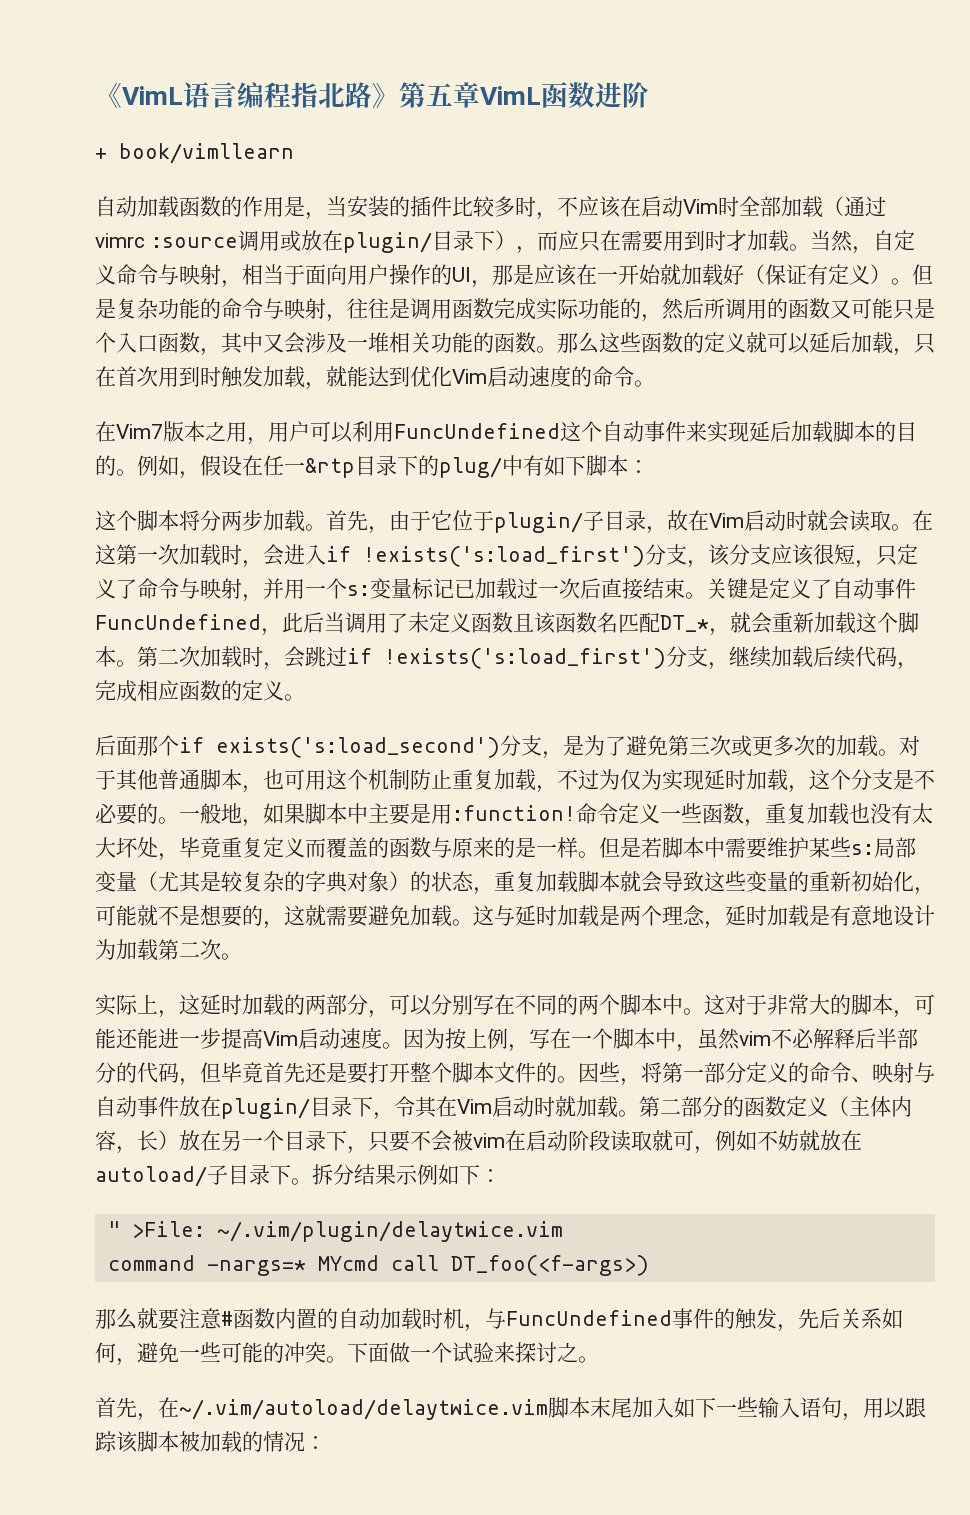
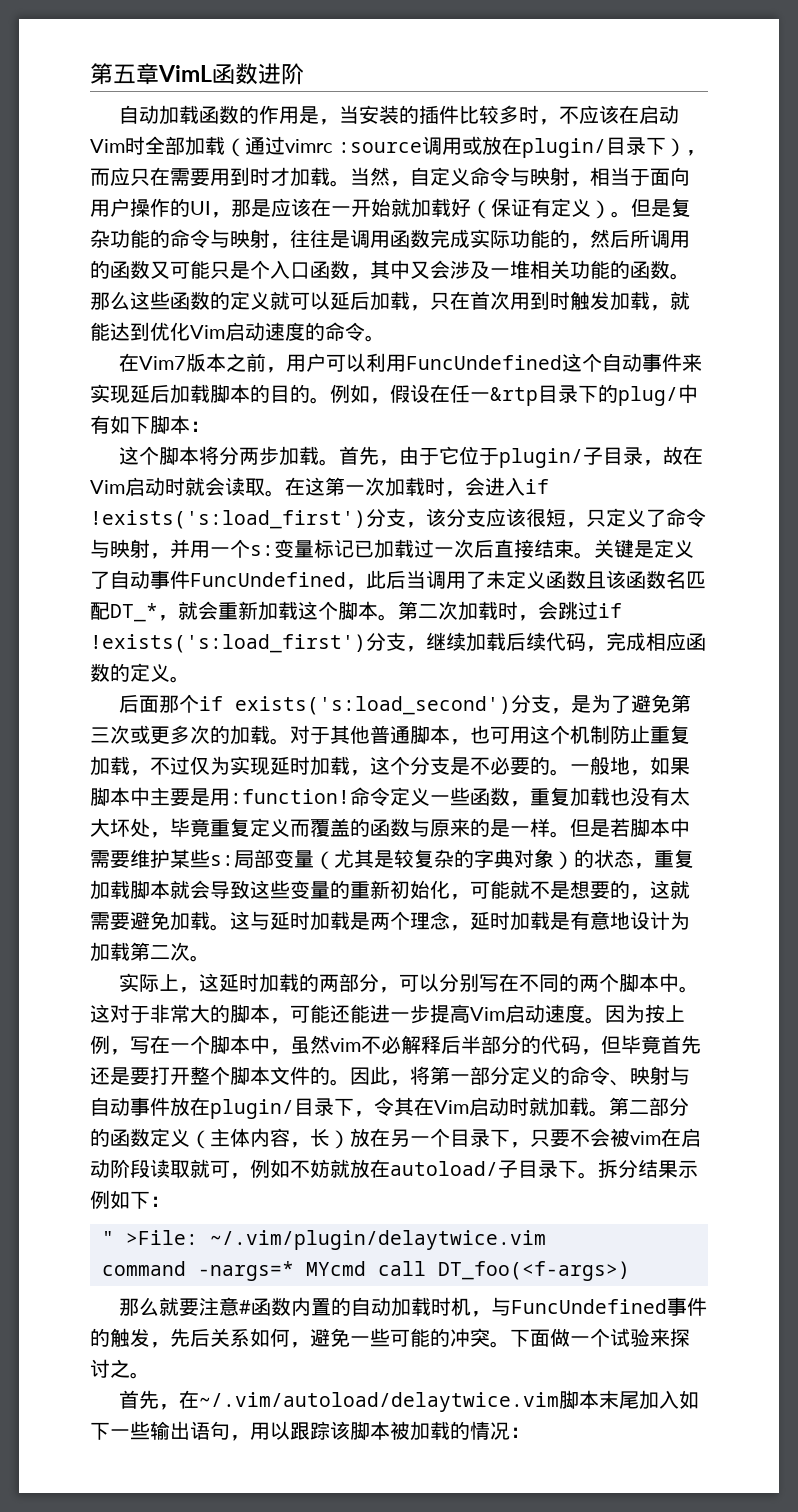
- 《VimL语言编程指北路》第五章VimL函数进阶
+ 第五章VimL函数进阶
- + book/vimllearn
- 在Vim7版本之用，用户可以利用FuncUndefined这个自动事件来实现延后加载脚本的目的。
+ 在Vim7版本之前，用户可以利用FuncUndefined这个自动事件来实现延后加载脚本的目的。
- 对于其他普通脚本，也可用这个机制防止重复加载，不过为仅为实现延时加载，这个分支是不必要的。
+ 对于其他普通脚本，也可用这个机制防止重复加载，不过仅为实现延时加载，这个分支是不必要的。
- 因些，将第一部分定义的命令、映射与自动事件放在plugin/目录下，令其在Vim启动时就加载。
+ 因此，将第一部分定义的命令、映射与自动事件放在plugin/目录下，令其在Vim启动时就加载。
- 首先，在~/.vim/autoload/delaytwice.vim脚本末尾加入如下一些输入语句，用以跟踪该脚本被加载的情况：
+ 首先，在~/.vim/autoload/delaytwice.vim脚本末尾加入如下一些输出语句，用以跟踪该脚本被加载的情况：

